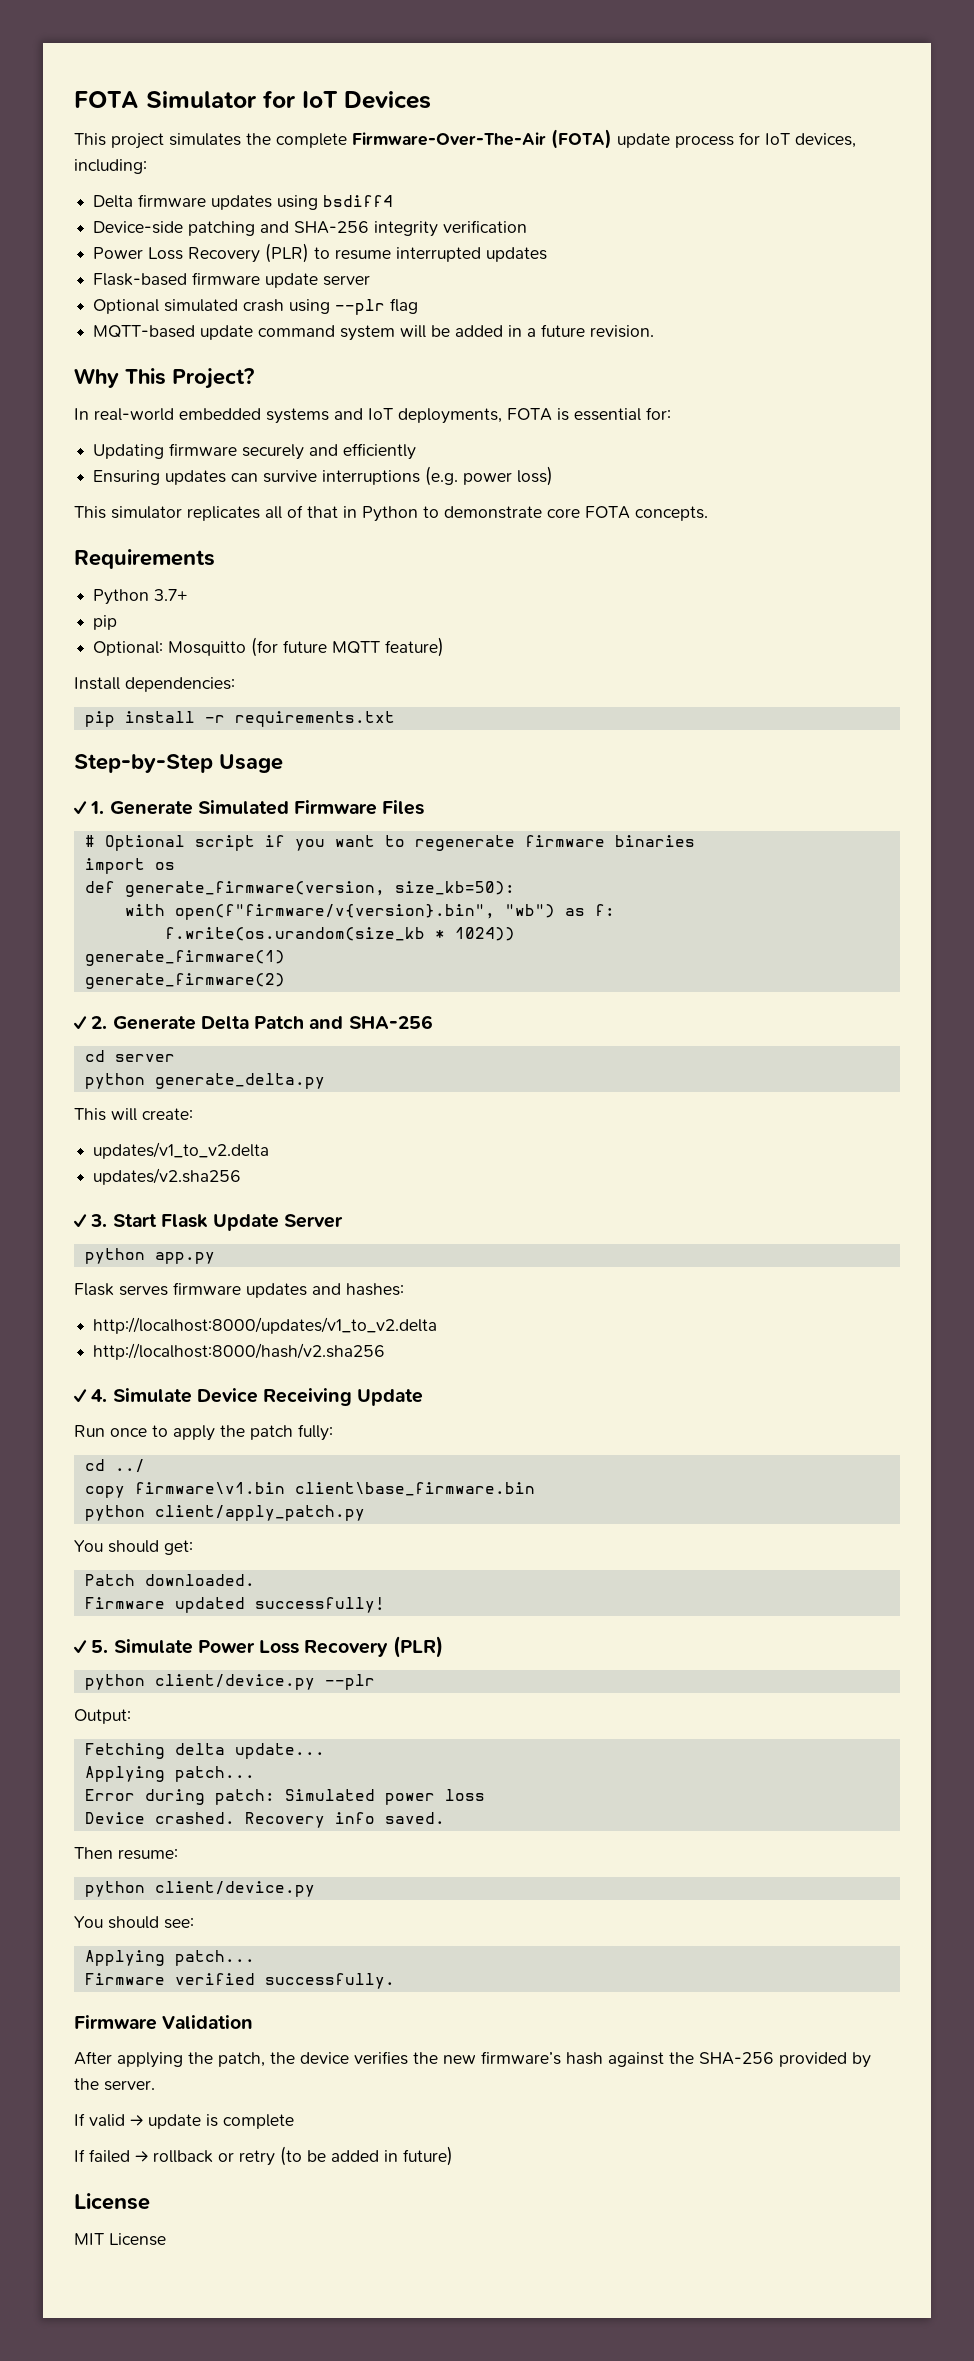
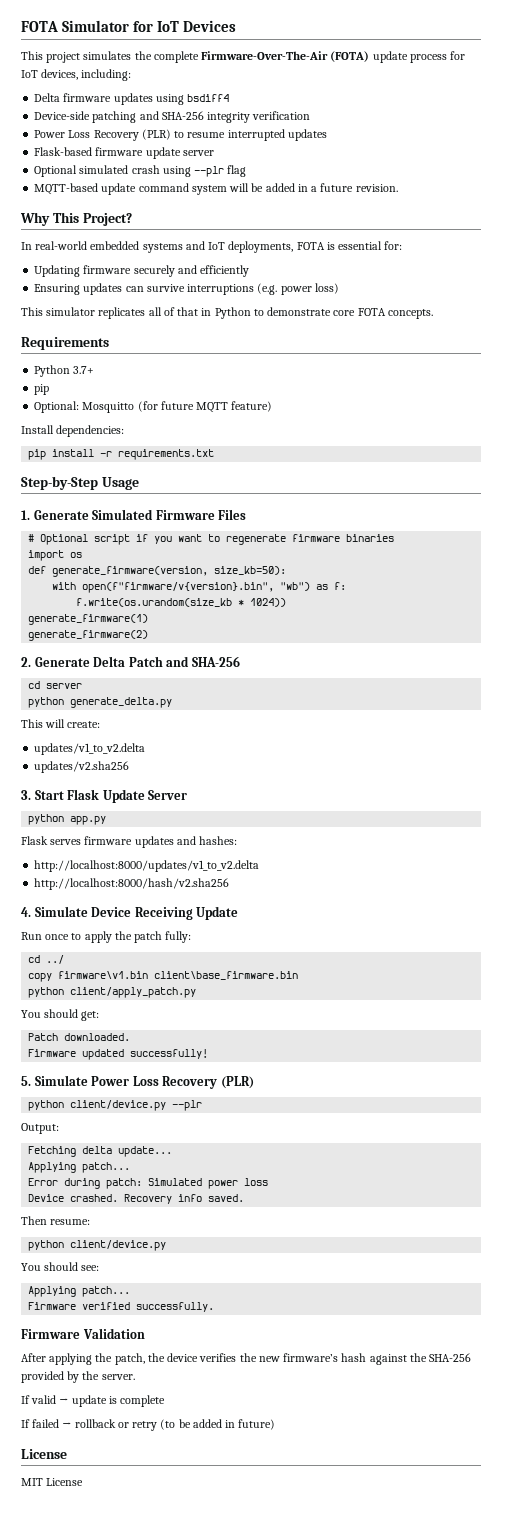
- ✓ 1. Generate Simulated Firmware Files
+ 1. Generate Simulated Firmware Files
- ✓ 2. Generate Delta Patch and SHA-256
+ 2. Generate Delta Patch and SHA-256
- ✓ 3. Start Flask Update Server
+ 3. Start Flask Update Server
- ✓ 4. Simulate Device Receiving Update
+ 4. Simulate Device Receiving Update
- ✓ 5. Simulate Power Loss Recovery (PLR)
+ 5. Simulate Power Loss Recovery (PLR)

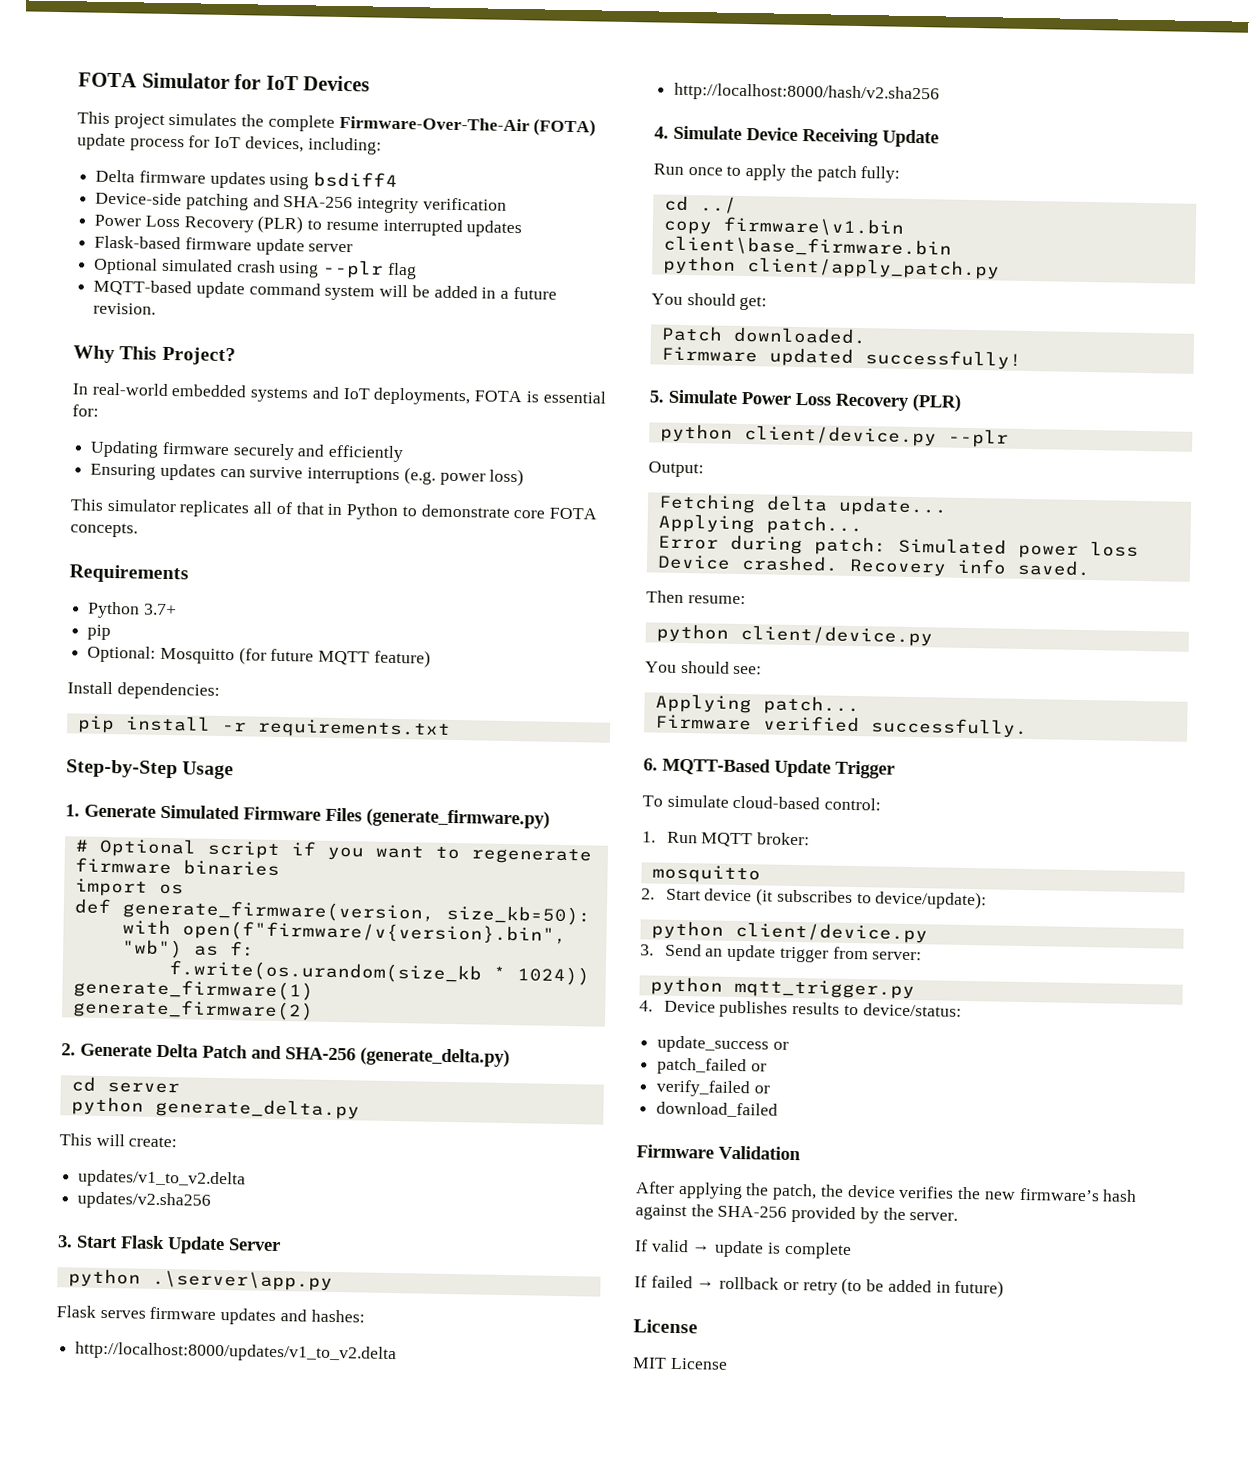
- 1. Generate Simulated Firmware Files
+ 1. Generate Simulated Firmware Files (generate_firmware.py)
- 2. Generate Delta Patch and SHA-256
+ 2. Generate Delta Patch and SHA-256 (generate_delta.py)
- python app.py
+ python .\server\app.py
+ 6. MQTT-Based Update Trigger
+ To simulate cloud-based control:
+ 1. Run MQTT broker:
+ mosquitto
+ 2. Start device (it subscribes to device/update):
+ python client/device.py
+ 3. Send an update trigger from server:
+ python mqtt_trigger.py
+ 4. Device publishes results to device/status:
+ update_success or
+ patch_failed or
+ verify_failed or
+ download_failed

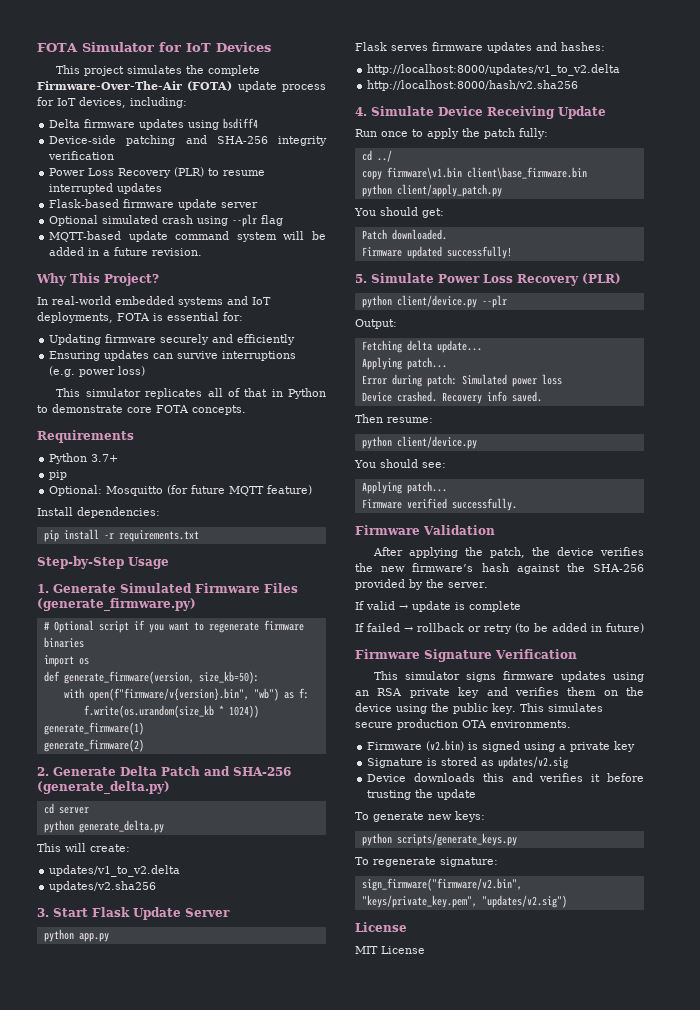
- python .\server\app.py
+ python app.py
- 6. MQTT-Based Update Trigger
- To simulate cloud-based control:
- 1. Run MQTT broker:
- mosquitto
- 2. Start device (it subscribes to device/update):
- python client/device.py
- 3. Send an update trigger from server:
- python mqtt_trigger.py
- 4. Device publishes results to device/status:
- update_success or
- patch_failed or
- verify_failed or
- download_failed
+ Firmware Signature Verification
+ This simulator signs firmware updates using an RSA private key and verifies them on the device using the public key. This simulates secure production OTA environments.
+ Firmware (v2.bin) is signed using a private key
+ Signature is stored as updates/v2.sig
+ Device downloads this and verifies it before trusting the update
+ To generate new keys:
+ python scripts/generate_keys.py
+ To regenerate signature:
+ sign_firmware("firmware/v2.bin", "keys/private_key.pem", "updates/v2.sig")

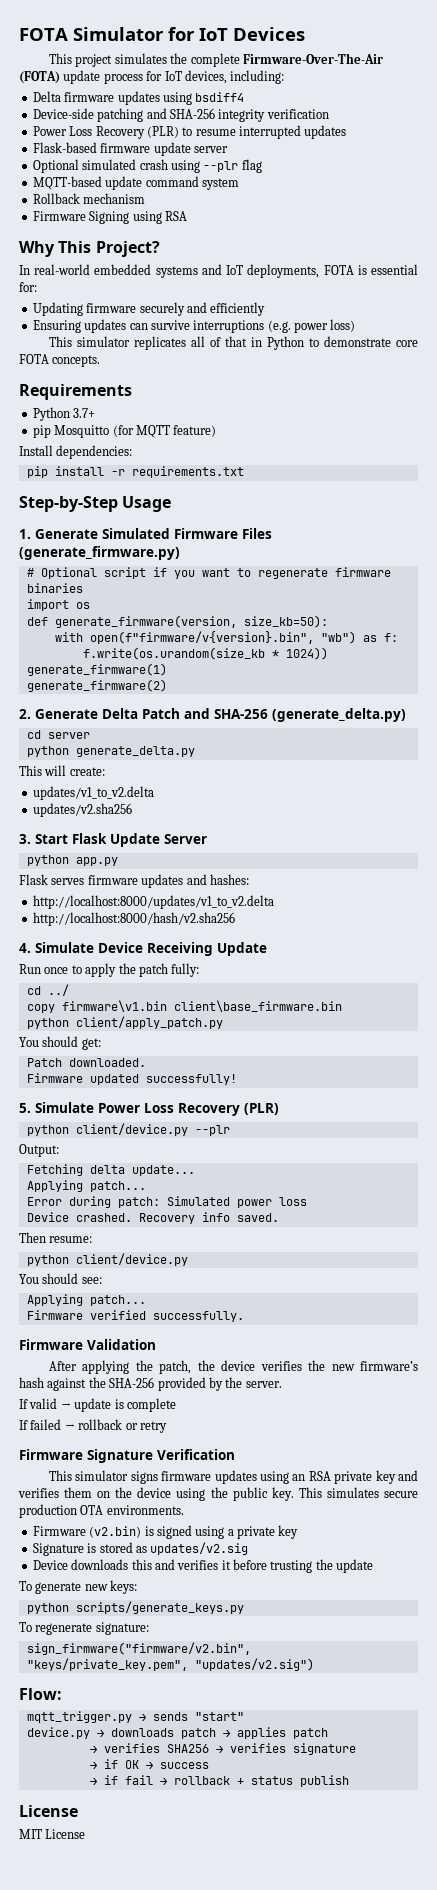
- MQTT-based update command system will be added in a future revision.
+ MQTT-based update command system
+ Rollback mechanism
+ Firmware Signing using RSA
  Python 3.7+
- pip
- Optional: Mosquitto (for future MQTT feature)
+ pip Mosquitto (for MQTT feature)
- If failed → rollback or retry (to be added in future)
+ If failed → rollback or retry
+ Flow:
+ mqtt_trigger.py → sends "start"
+ device.py → downloads patch → applies patch
+ → verifies SHA256 → verifies signature
+ → if OK → success
+ → if fail → rollback + status publish

